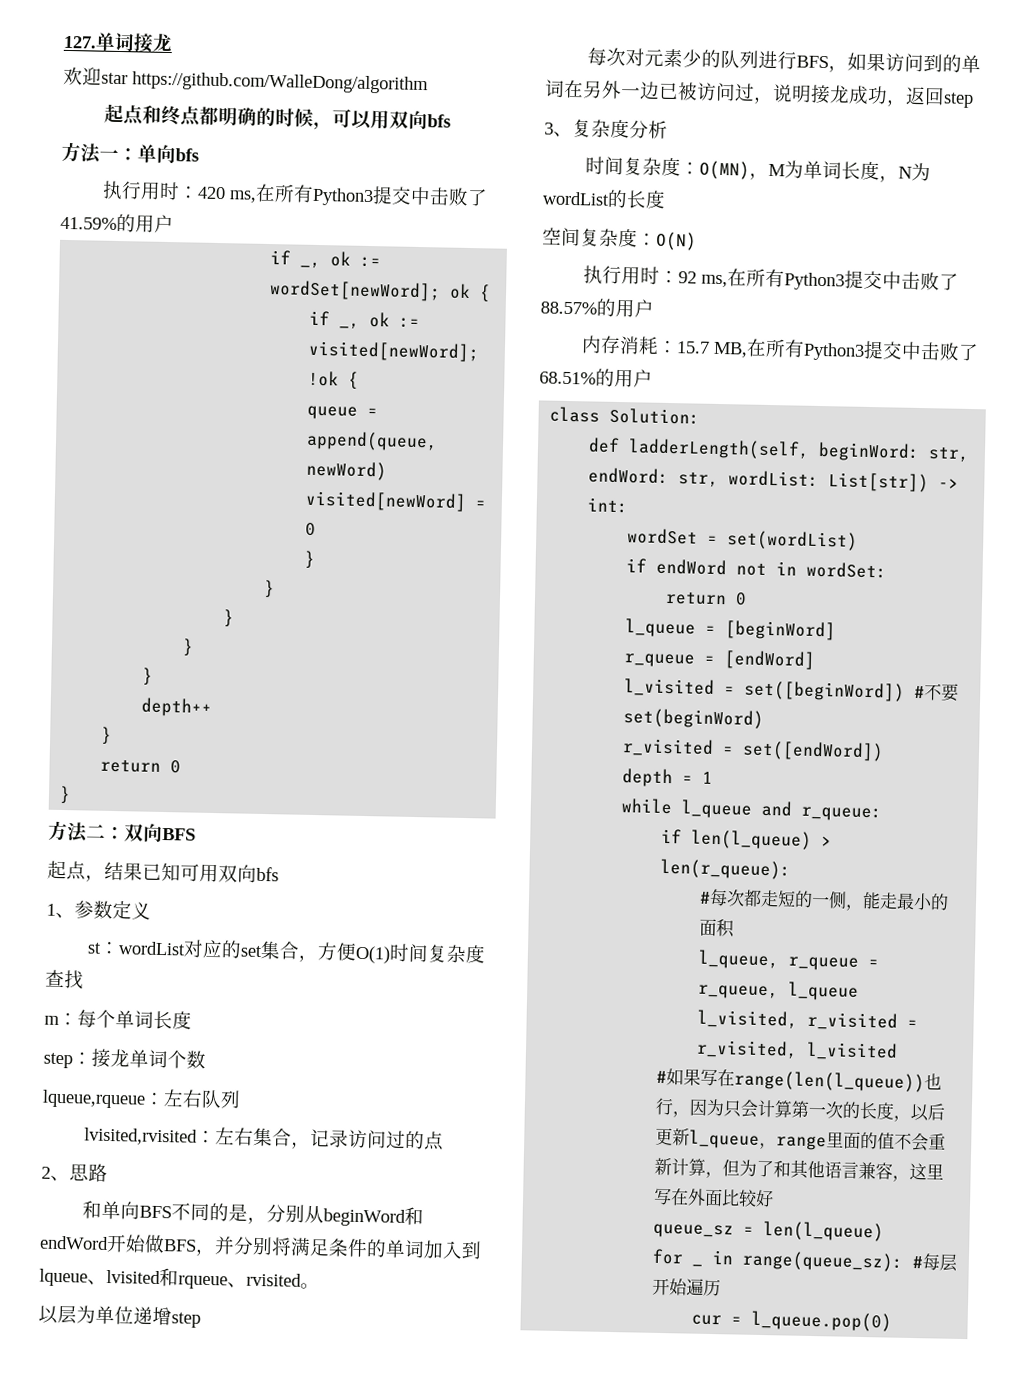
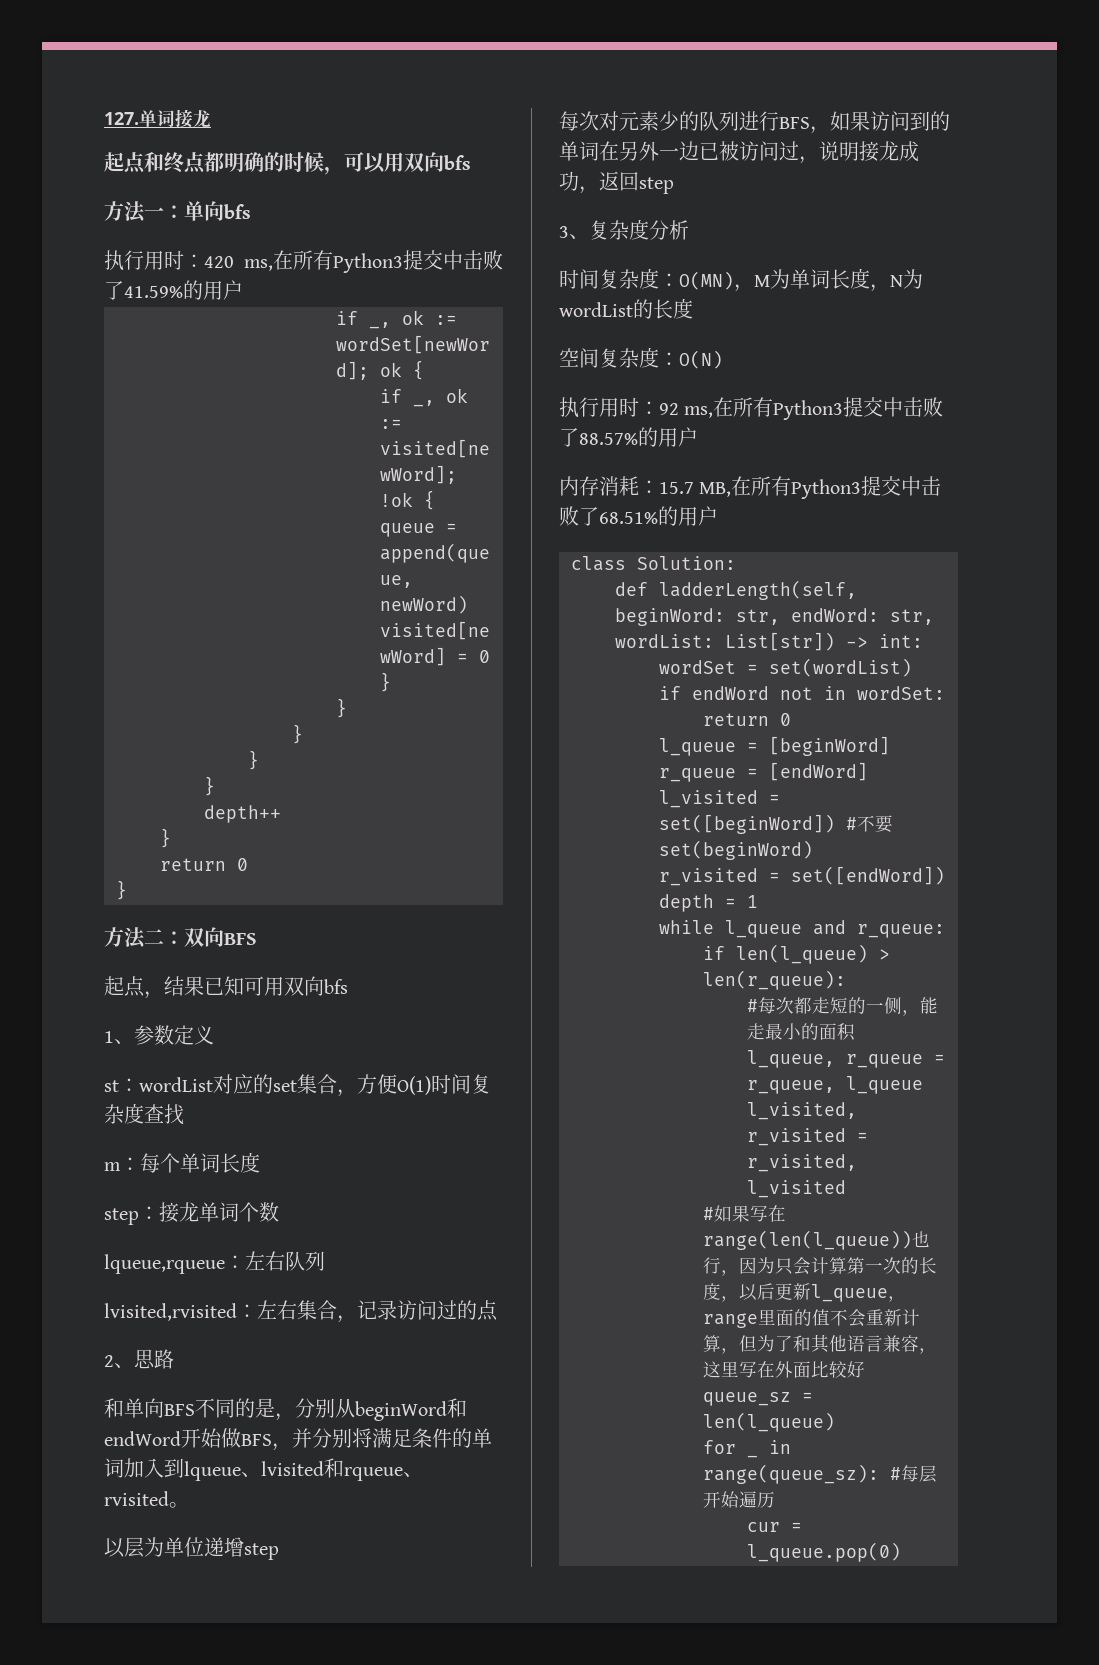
- 欢迎star https://github.com/WalleDong/algorithm

